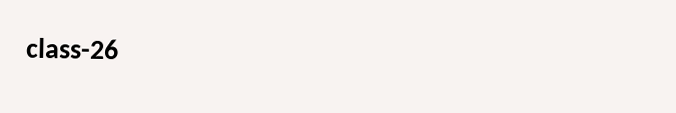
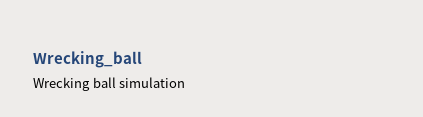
- class-26
+ Wrecking_ball
+ Wrecking ball simulation

